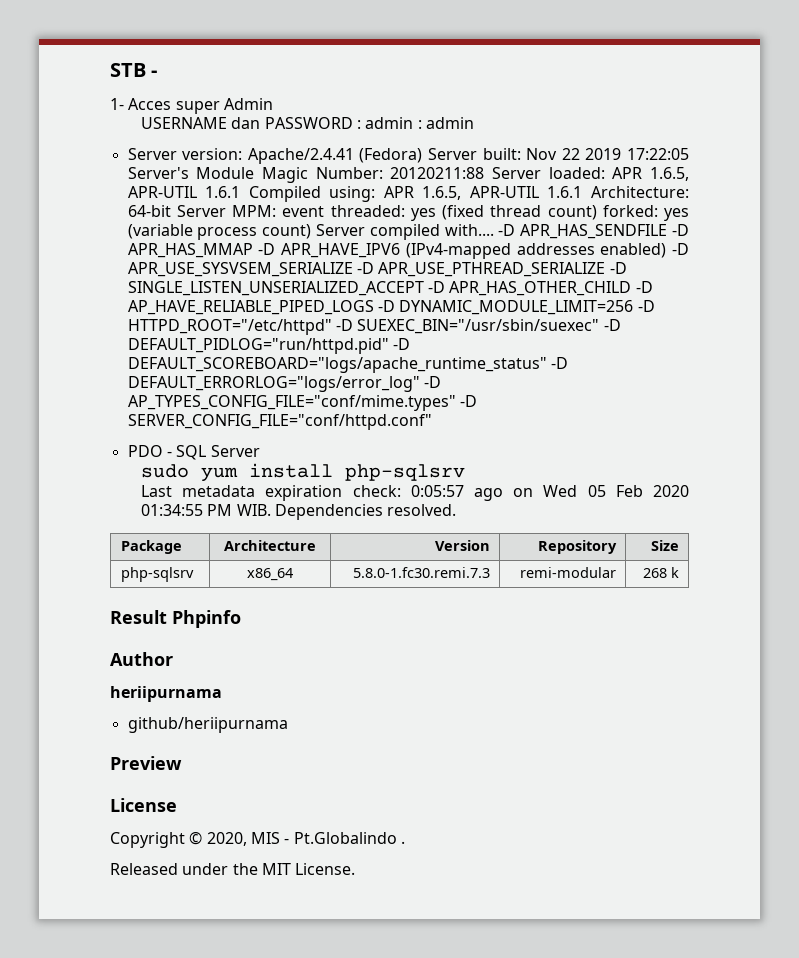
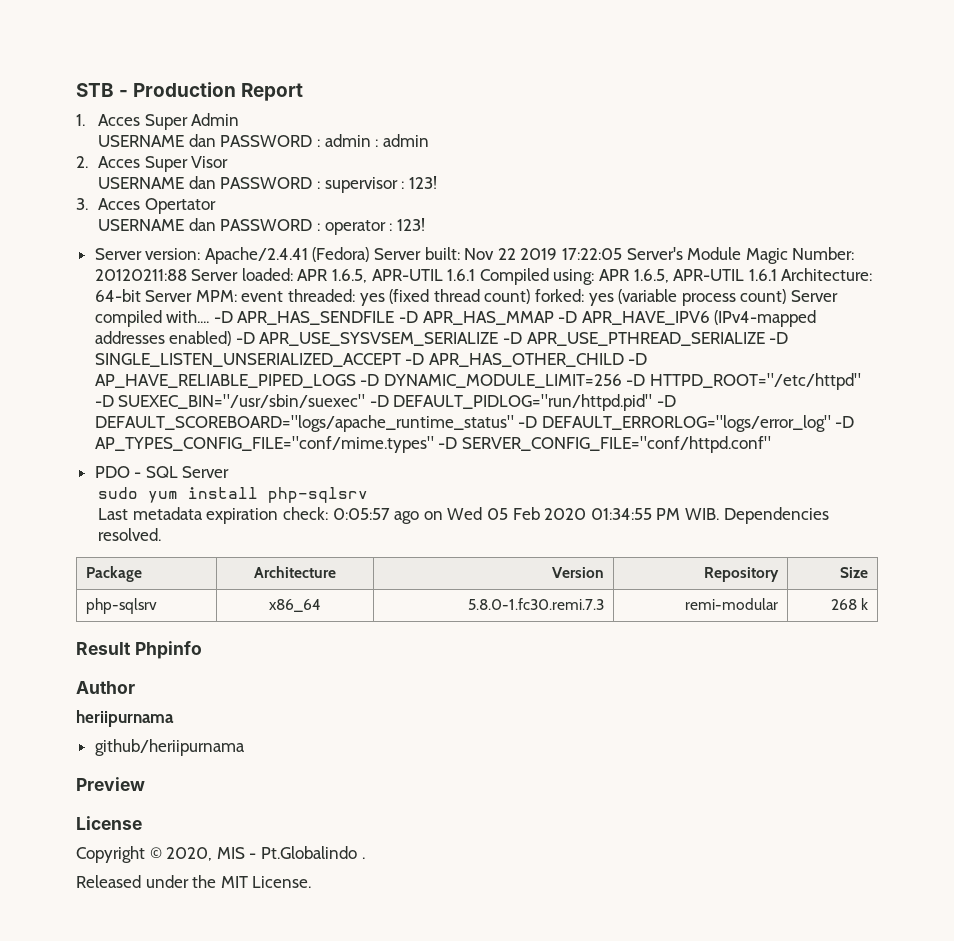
- STB -
- 1- Acces super Admin
+ STB - Production Report
+ 1. Acces Super Admin
+ 2. Acces Super Visor
+ USERNAME dan PASSWORD : supervisor : 123!
+ 3. Acces Opertator
+ USERNAME dan PASSWORD : operator : 123!

